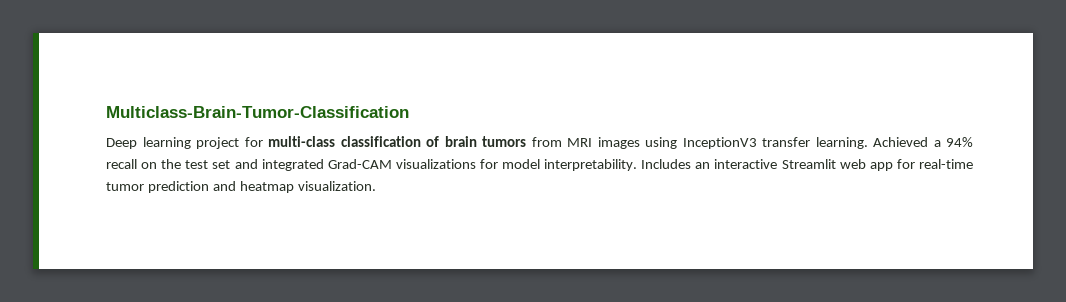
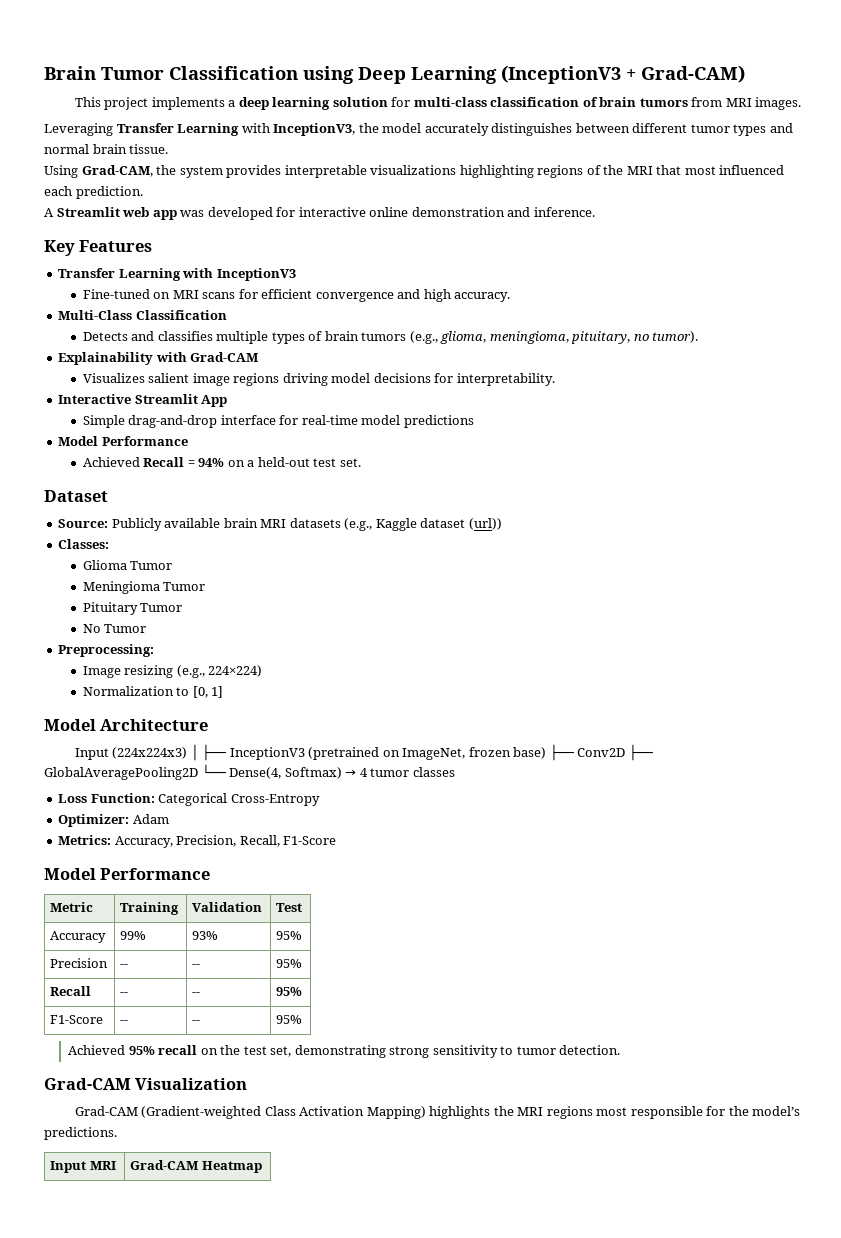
- Multiclass-Brain-Tumor-Classification
- Deep learning project for multi-class classification of brain tumors from MRI images using InceptionV3 transfer learning. Achieved a 94% recall on the test set and integrated Grad-CAM visualizations for model interpretability. Includes an interactive Streamlit web app for real-time tumor prediction and heatmap visualization.
+ Brain Tumor Classification using Deep Learning (InceptionV3 + Grad-CAM)
+ This project implements a deep learning solution for multi-class classification of brain tumors from MRI images.
+ Leveraging Transfer Learning with InceptionV3, the model accurately distinguishes between different tumor types and normal brain tissue.
+ Using Grad-CAM, the system provides interpretable visualizations highlighting regions of the MRI that most influenced each prediction.
+ A Streamlit web app was developed for interactive online demonstration and inference.
+ Key Features
+ Transfer Learning with InceptionV3
+ Fine-tuned on MRI scans for efficient convergence and high accuracy.
+ Multi-Class Classification
+ Detects and classifies multiple types of brain tumors (e.g., glioma, meningioma, pituitary, no tumor).
+ Explainability with Grad-CAM
+ Visualizes salient image regions driving model decisions for interpretability.
+ Interactive Streamlit App
+ Simple drag-and-drop interface for real-time model predictions
+ Model Performance
+ Achieved Recall = 94% on a held-out test set.
+ Dataset
+ Source: Publicly available brain MRI datasets (e.g., Kaggle dataset (url))
+ Classes:
+ Glioma Tumor
+ Meningioma Tumor
+ Pituitary Tumor
+ No Tumor
+ Preprocessing:
+ Image resizing (e.g., 224×224)
+ Normalization to [0, 1]
+ Model Architecture
+ Input (224x224x3) │ ├── InceptionV3 (pretrained on ImageNet, frozen base) ├── Conv2D ├── GlobalAveragePooling2D └── Dense(4, Softmax) → 4 tumor classes
+ Loss Function: Categorical Cross-Entropy
+ Optimizer: Adam
+ Metrics: Accuracy, Precision, Recall, F1-Score
+ Model Performance
+ Metric | Training | Validation | Test
+ Accuracy | 99% | 93% | 95%
+ Precision | -- | -- | 95%
+ Recall | -- | -- | 95%
+ F1-Score | -- | -- | 95%
+ Achieved 95% recall on the test set, demonstrating strong sensitivity to tumor detection.
+ Grad-CAM Visualization
+ Grad-CAM (Gradient-weighted Class Activation Mapping) highlights the MRI regions most responsible for the model’s predictions.
+ Input MRI | Grad-CAM Heatmap

